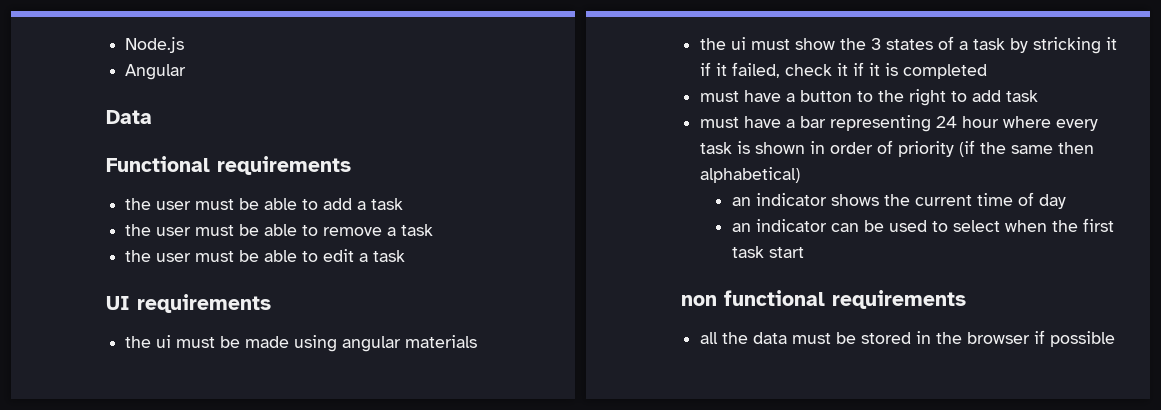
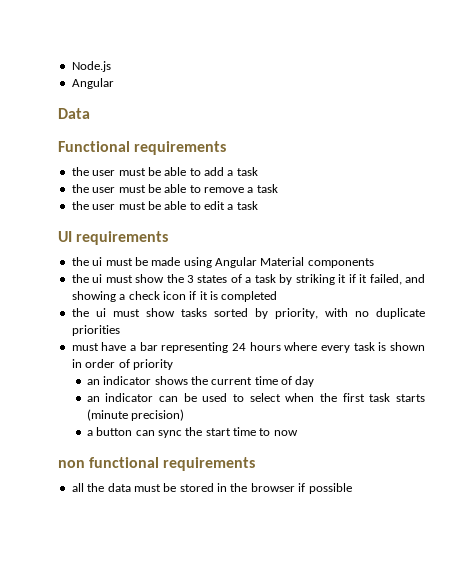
- the ui must be made using angular materials
+ the ui must be made using Angular Material components
- the ui must show the 3 states of a task by stricking it if it failed, check it if it is completed
+ the ui must show the 3 states of a task by striking it if it failed, and showing a check icon if it is completed
- must have a button to the right to add task
+ the ui must show tasks sorted by priority, with no duplicate priorities
- must have a bar representing 24 hour where every task is shown in order of priority (if the same then alphabetical)
+ must have a bar representing 24 hours where every task is shown in order of priority
- an indicator can be used to select when the first task start
+ an indicator can be used to select when the first task starts (minute precision)
+ a button can sync the start time to now

